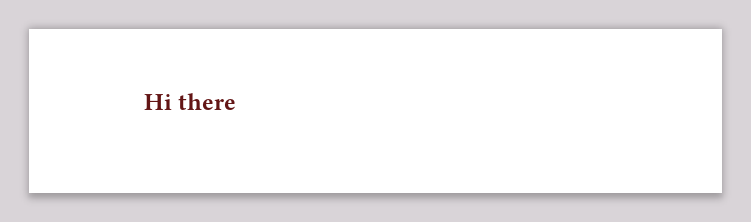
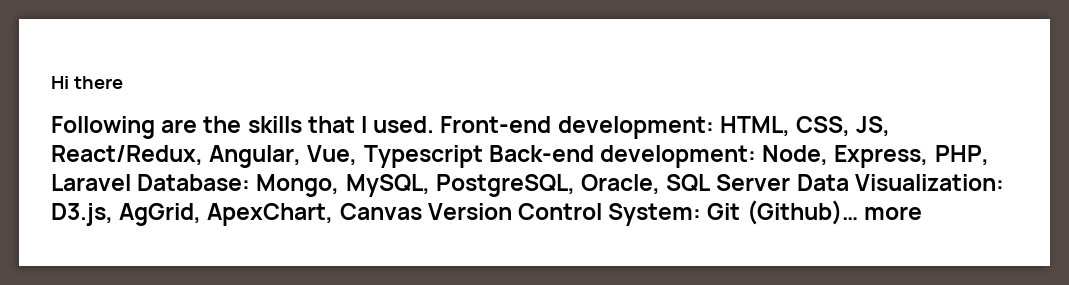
+ Following are the skills that I used. Front-end development: HTML, CSS, JS, React/Redux, Angular, Vue, Typescript Back-end development: Node, Express, PHP, Laravel Database: Mongo, MySQL, PostgreSQL, Oracle, SQL Server Data Visualization: D3.js, AgGrid, ApexChart, Canvas Version Control System: Git (Github)… more

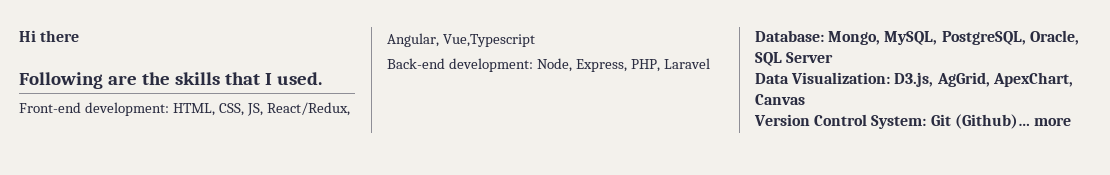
- Following are the skills that I used. Front-end development: HTML, CSS, JS, React/Redux, Angular, Vue, Typescript Back-end development: Node, Express, PHP, Laravel Database: Mongo, MySQL, PostgreSQL, Oracle, SQL Server Data Visualization: D3.js, AgGrid, ApexChart, Canvas Version Control System: Git (Github)… more
+ Following are the skills that I used.
+ Front-end development: HTML, CSS, JS, React/Redux, Angular, Vue,Typescript
+ Back-end development: Node, Express, PHP, Laravel
+ Database: Mongo, MySQL, PostgreSQL, Oracle, SQL Server
+ Data Visualization: D3.js, AgGrid, ApexChart, Canvas
+ Version Control System: Git (Github)… more

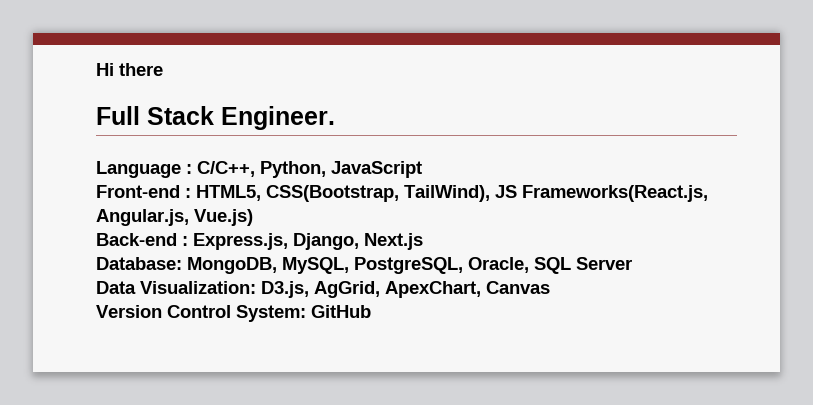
- Following are the skills that I used.
- Front-end development: HTML, CSS, JS, React/Redux, Angular, Vue,Typescript
- Back-end development: Node, Express, PHP, Laravel
+ Full Stack Engineer.
+ Language : C/C++, Python, JavaScript
+ Front-end : HTML5, CSS(Bootstrap, TailWind), JS Frameworks(React.js, Angular.js, Vue.js)
+ Back-end : Express.js, Django, Next.js
- Database: Mongo, MySQL, PostgreSQL, Oracle, SQL Server
+ Database: MongoDB, MySQL, PostgreSQL, Oracle, SQL Server
- Version Control System: Git (Github)… more
+ Version Control System: GitHub

